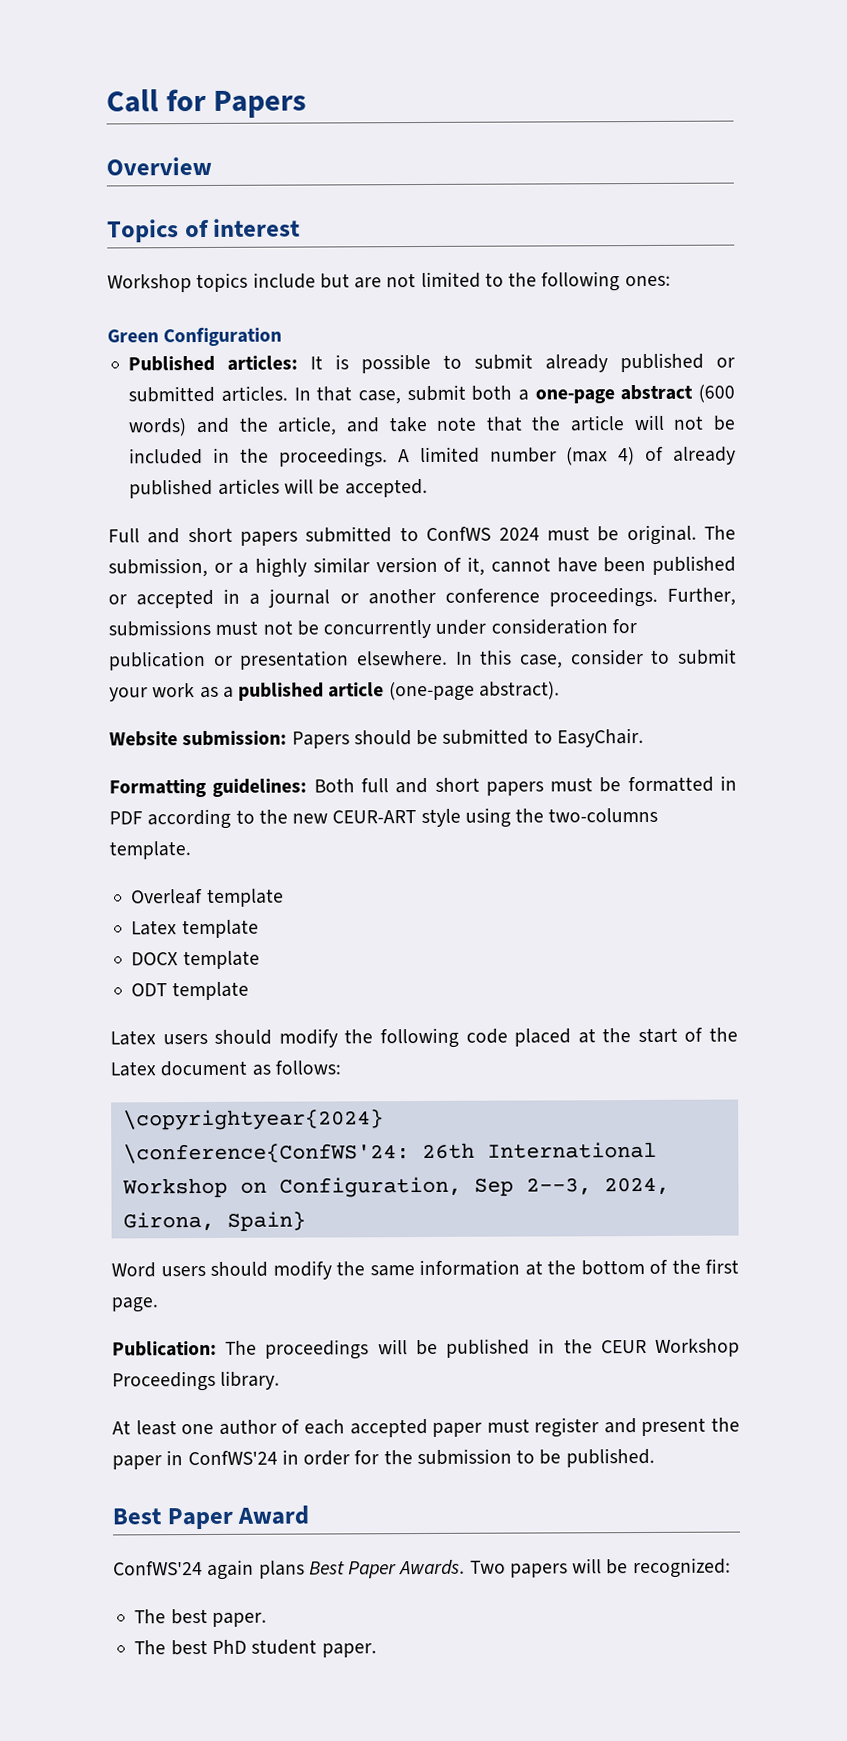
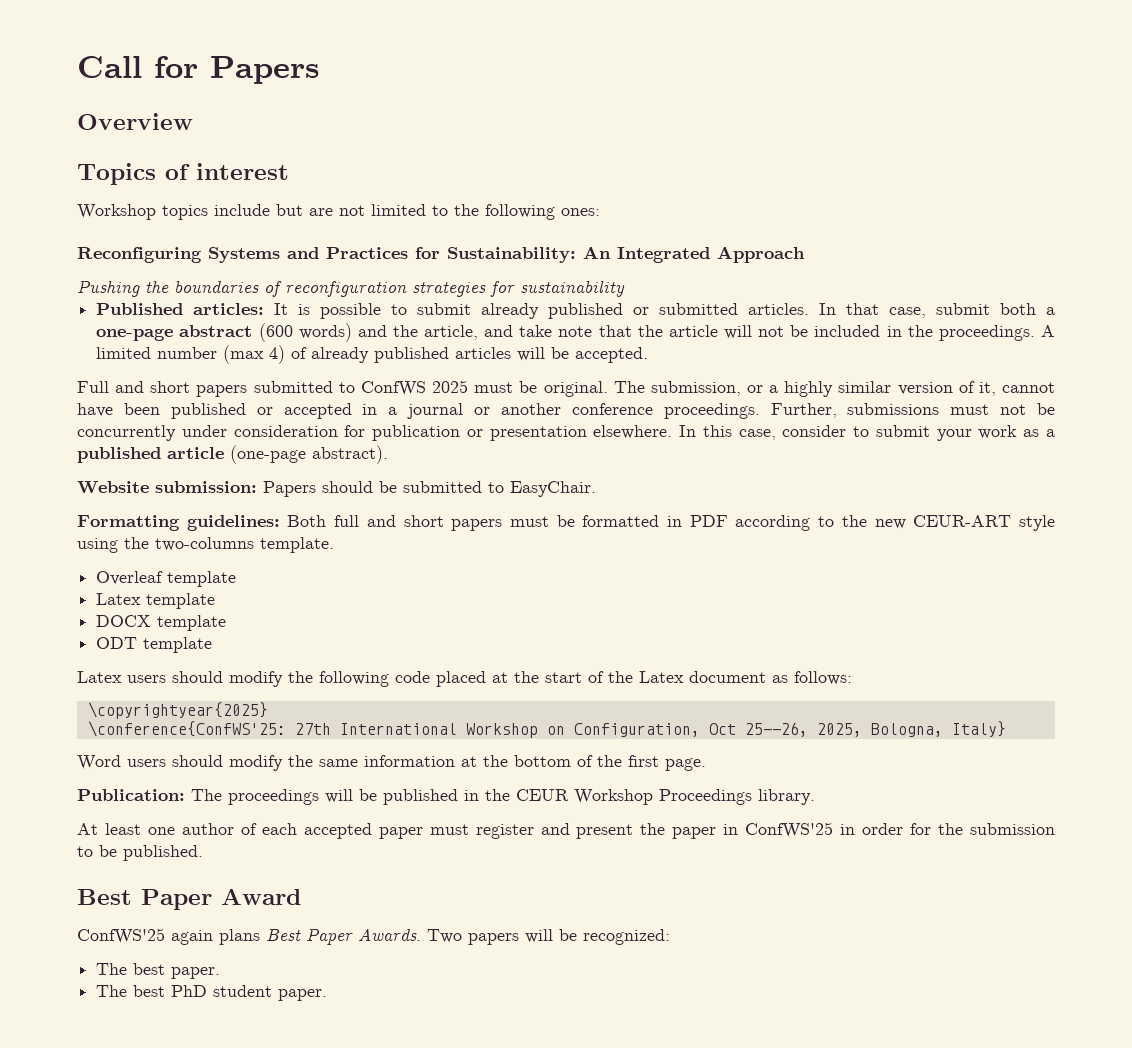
- Green Configuration
+ Reconfiguring Systems and Practices for Sustainability: An Integrated Approach
+ Pushing the boundaries of reconfiguration strategies for sustainability
- Full and short papers submitted to ConfWS 2024 must be original.
+ Full and short papers submitted to ConfWS 2025 must be original.
- \copyrightyear{2024}
- \conference{ConfWS'24: 26th International Workshop on Configuration, Sep 2--3, 2024, Girona, Spain}
+ \copyrightyear{2025}
+ \conference{ConfWS'25: 27th International Workshop on Configuration, Oct 25--26, 2025, Bologna, Italy}
- At least one author of each accepted paper must register and present the paper in ConfWS'24 in order for the submission to be published.
+ At least one author of each accepted paper must register and present the paper in ConfWS'25 in order for the submission to be published.
- ConfWS'24 again plans Best Paper Awards.
+ ConfWS'25 again plans Best Paper Awards.

